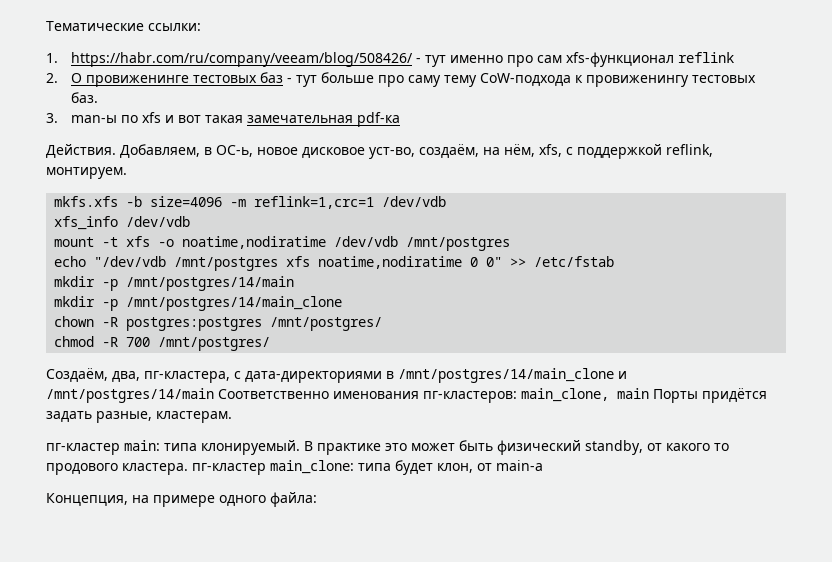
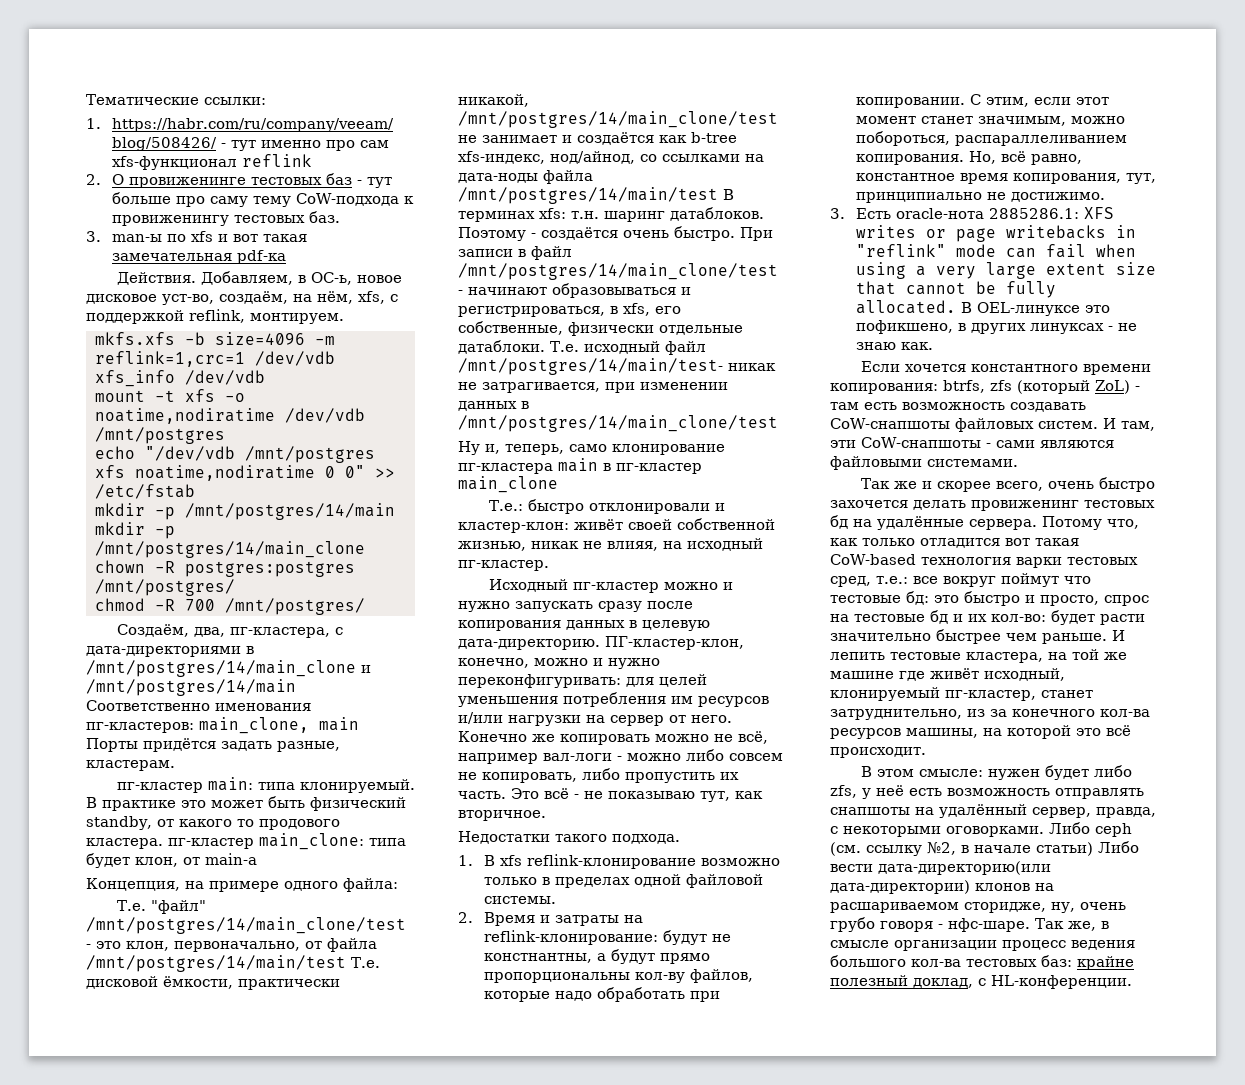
+ Т.е. "файл" /mnt/postgres/14/main_clone/test - это клон, первоначально, от файла /mnt/postgres/14/main/test Т.е. дисковой ёмкости, практически никакой, /mnt/postgres/14/main_clone/test не занимает и создаётся как b-tree xfs-индекс, нод/айнод, со ссылками на дата-ноды файла /mnt/postgres/14/main/test В терминах xfs: т.н. шаринг датаблоков. Поэтому - создаётся очень быстро. При записи в файл /mnt/postgres/14/main_clone/test - начинают образовываться и регистрироваться, в xfs, его собственные, физически отдельные датаблоки. Т.е. исходный файл /mnt/postgres/14/main/test- никак не затрагивается, при изменении данных в /mnt/postgres/14/main_clone/test
+ Ну и, теперь, само клонирование пг-кластера main в пг-кластер main_clone
+ Т.е.: быстро отклонировали и кластер-клон: живёт своей собственной жизнью, никак не влияя, на исходный пг-кластер.
+ Исходный пг-кластер можно и нужно запускать сразу после копирования данных в целевую дата-директорию. ПГ-кластер-клон, конечно, можно и нужно переконфигуривать: для целей уменьшения потребления им ресурсов и/или нагрузки на сервер от него. Конечно же копировать можно не всё, например вал-логи - можно либо совсем не копировать, либо пропустить их часть. Это всё - не показываю тут, как вторичное.
+ Недостатки такого подхода.
+ 1. В xfs reflink-клонирование возможно только в пределах одной файловой системы.
+ 2. Время и затраты на reflink-клонирование: будут не констнантны, а будут прямо пропорциональны кол-ву файлов, которые надо обработать при копировании. С этим, если этот момент станет значимым, можно побороться, распараллеливанием копирования. Но, всё равно, константное время копирования, тут, принципиально не достижимо.
+ 3. Есть oracle-нота 2885286.1: XFS writes or page writebacks in "reflink" mode can fail when using a very large extent size that cannot be fully allocated. В OEL-линуксе это пофикшено, в других линуксах - не знаю как.
+ Если хочется константного времени копирования: btrfs, zfs (который ZoL) - там есть возможность создавать CoW-снапшоты файловых систем. И там, эти CoW-снапшоты - сами являются файловыми системами.
+ Так же и скорее всего, очень быстро захочется делать провиженинг тестовых бд на удалённые сервера. Потому что, как только отладится вот такая CoW-based технология варки тестовых сред, т.е.: все вокруг поймут что тестовые бд: это быстро и просто, спрос на тестовые бд и их кол-во: будет расти значительно быстрее чем раньше. И лепить тестовые кластера, на той же машине где живёт исходный, клонируемый пг-кластер, станет затруднительно, из за конечного кол-ва ресурсов машины, на которой это всё происходит.
+ В этом смысле: нужен будет либо zfs, у неё есть возможность отправлять снапшоты на удалённый сервер, правда, с некоторыми оговорками. Либо ceph (см. ссылку №2, в начале статьи) Либо вести дата-директорию(или дата-директории) клонов на расшариваемом сторидже, ну, очень грубо говоря - нфс-шаре. Так же, в смысле организации процесс ведения большого кол-ва тестовых баз: крайне полезный доклад, с HL-конференции.

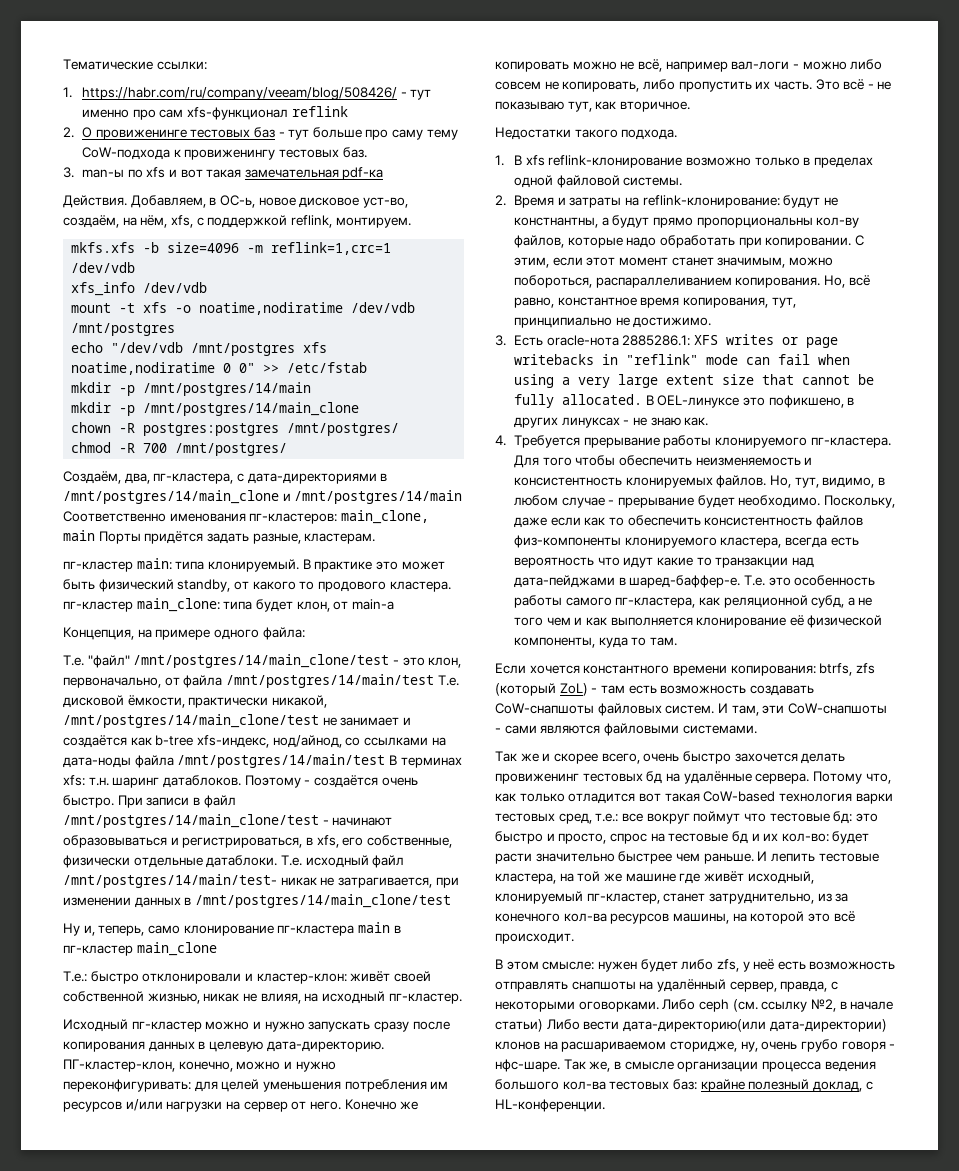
+ 4. Требуется прерывание работы клонируемого пг-кластера. Для того чтобы обеспечить неизменяемость и консистентность клонируемых файлов. Но, тут, видимо, в любом случае - прерывание будет необходимо. Поскольку, даже если как то обеспечить консистентность файлов физ-компоненты клонируемого кластера, всегда есть вероятность что идут какие то транзакции над дата-пейджами в шаред-баффер-е. Т.е. это особенность работы самого пг-кластера, как реляционной субд, а не того чем и как выполняется клонирование её физической компоненты, куда то там.
- Так же, в смысле организации процесс ведения большого кол-ва тестовых баз: крайне полезный доклад, с HL-конференции.
+ Так же, в смысле организации процесса ведения большого кол-ва тестовых баз: крайне полезный доклад, с HL-конференции.

